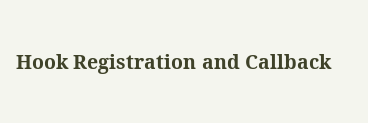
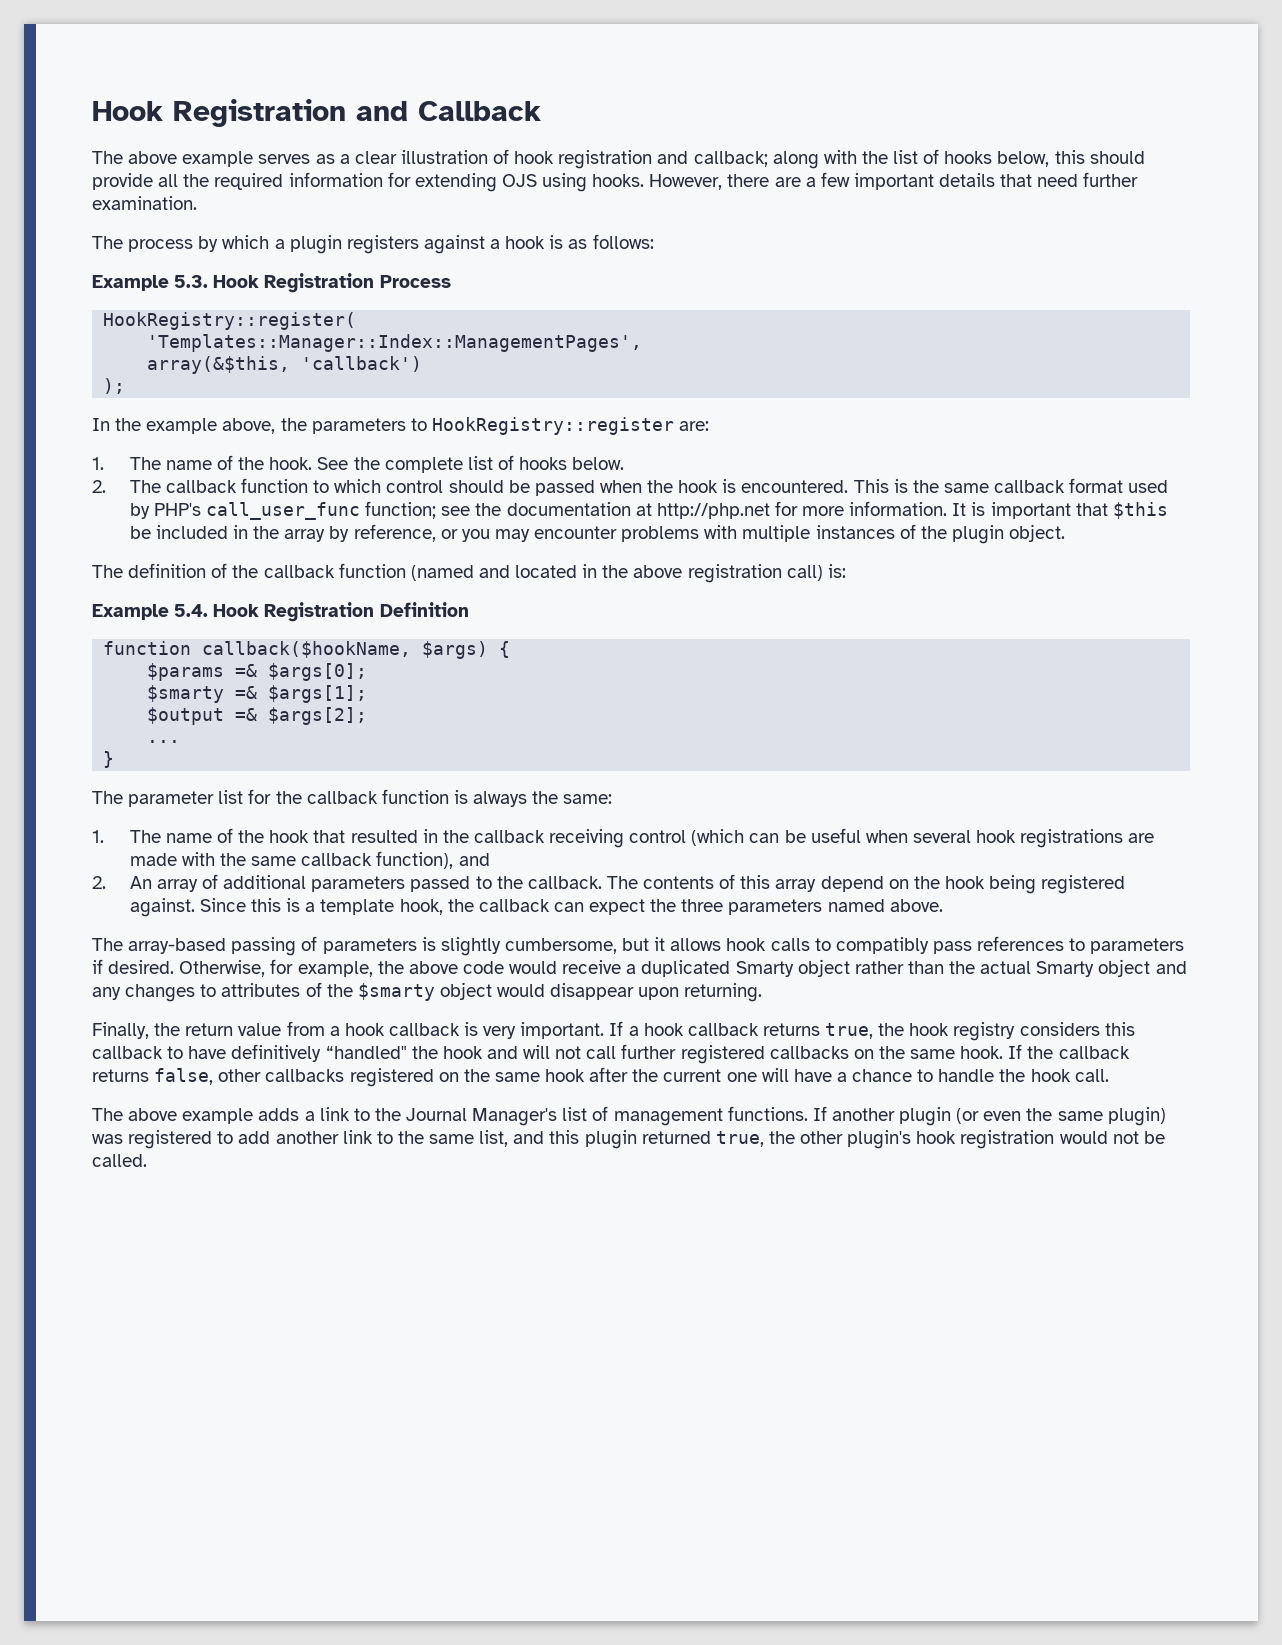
+ The above example serves as a clear illustration of hook registration and callback; along with the list of hooks below, this should provide all the required information for extending OJS using hooks. However, there are a few important details that need further examination.
+ The process by which a plugin registers against a hook is as follows:
+ Example 5.3. Hook Registration Process
+ HookRegistry::register(
+ 'Templates::Manager::Index::ManagementPages',
+ array(&$this, 'callback')
+ );
+ In the example above, the parameters to HookRegistry::register are:
+ 1. The name of the hook. See the complete list of hooks below.
+ 2. The callback function to which control should be passed when the hook is encountered. This is the same callback format used by PHP's call_user_func function; see the documentation at http://php.net for more information. It is important that $this be included in the array by reference, or you may encounter problems with multiple instances of the plugin object.
+ The definition of the callback function (named and located in the above registration call) is:
+ Example 5.4. Hook Registration Definition
+ function callback($hookName, $args) {
+ $params =& $args[0];
+ $smarty =& $args[1];
+ $output =& $args[2];
+ ...
+ }
+ The parameter list for the callback function is always the same:
+ 1. The name of the hook that resulted in the callback receiving control (which can be useful when several hook registrations are made with the same callback function), and
+ 2. An array of additional parameters passed to the callback. The contents of this array depend on the hook being registered against. Since this is a template hook, the callback can expect the three parameters named above.
+ The array-based passing of parameters is slightly cumbersome, but it allows hook calls to compatibly pass references to parameters if desired. Otherwise, for example, the above code would receive a duplicated Smarty object rather than the actual Smarty object and any changes to attributes of the $smarty object would disappear upon returning.
+ Finally, the return value from a hook callback is very important. If a hook callback returns true, the hook registry considers this callback to have definitively “handled" the hook and will not call further registered callbacks on the same hook. If the callback returns false, other callbacks registered on the same hook after the current one will have a chance to handle the hook call.
+ The above example adds a link to the Journal Manager's list of management functions. If another plugin (or even the same plugin) was registered to add another link to the same list, and this plugin returned true, the other plugin's hook registration would not be called.

